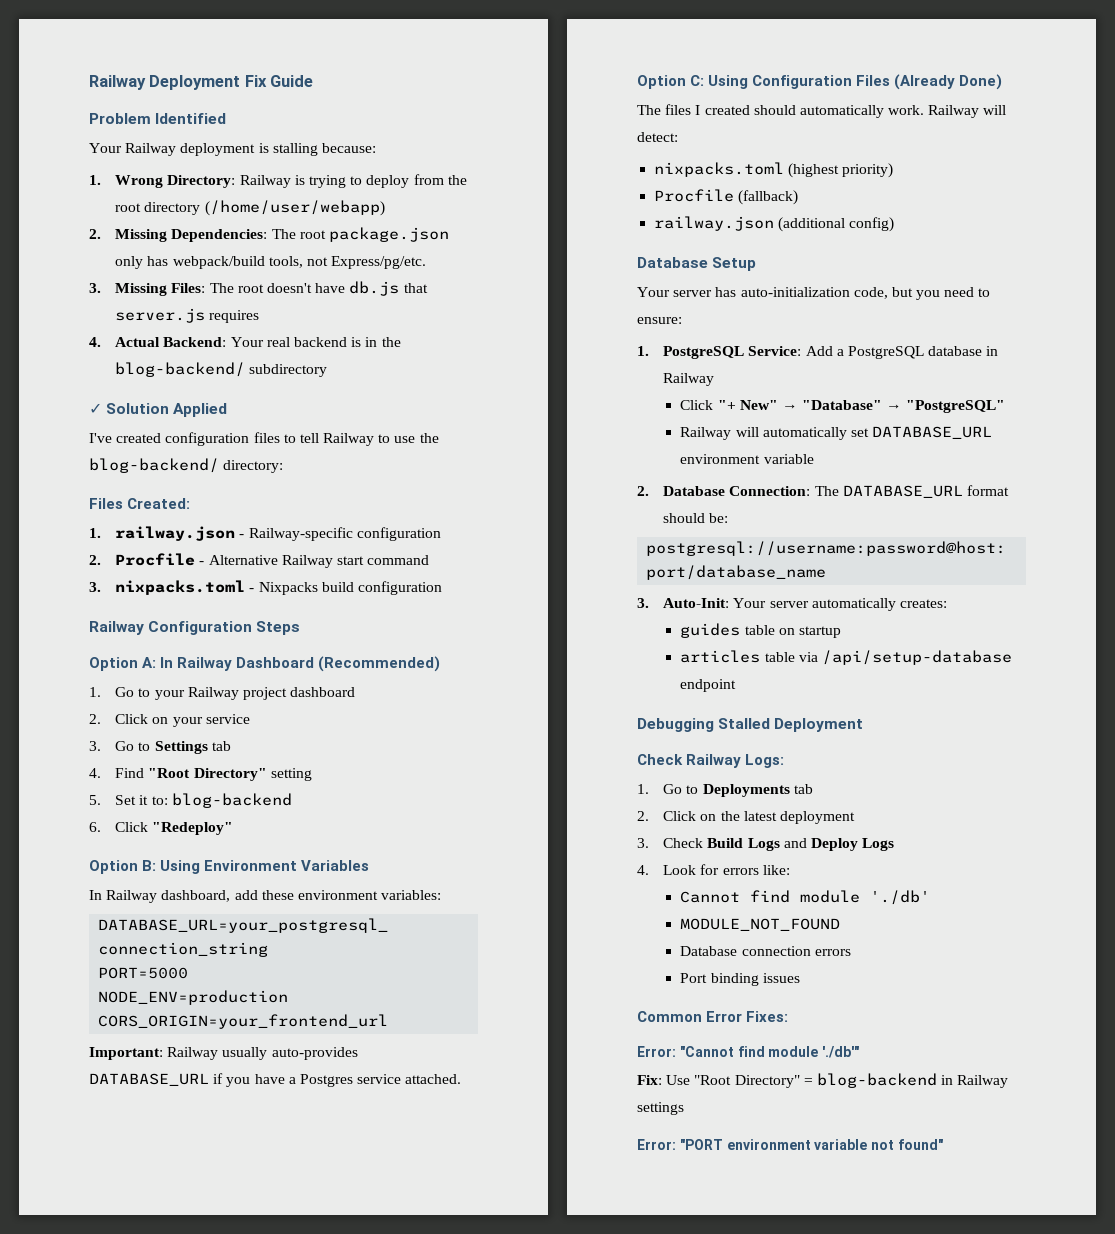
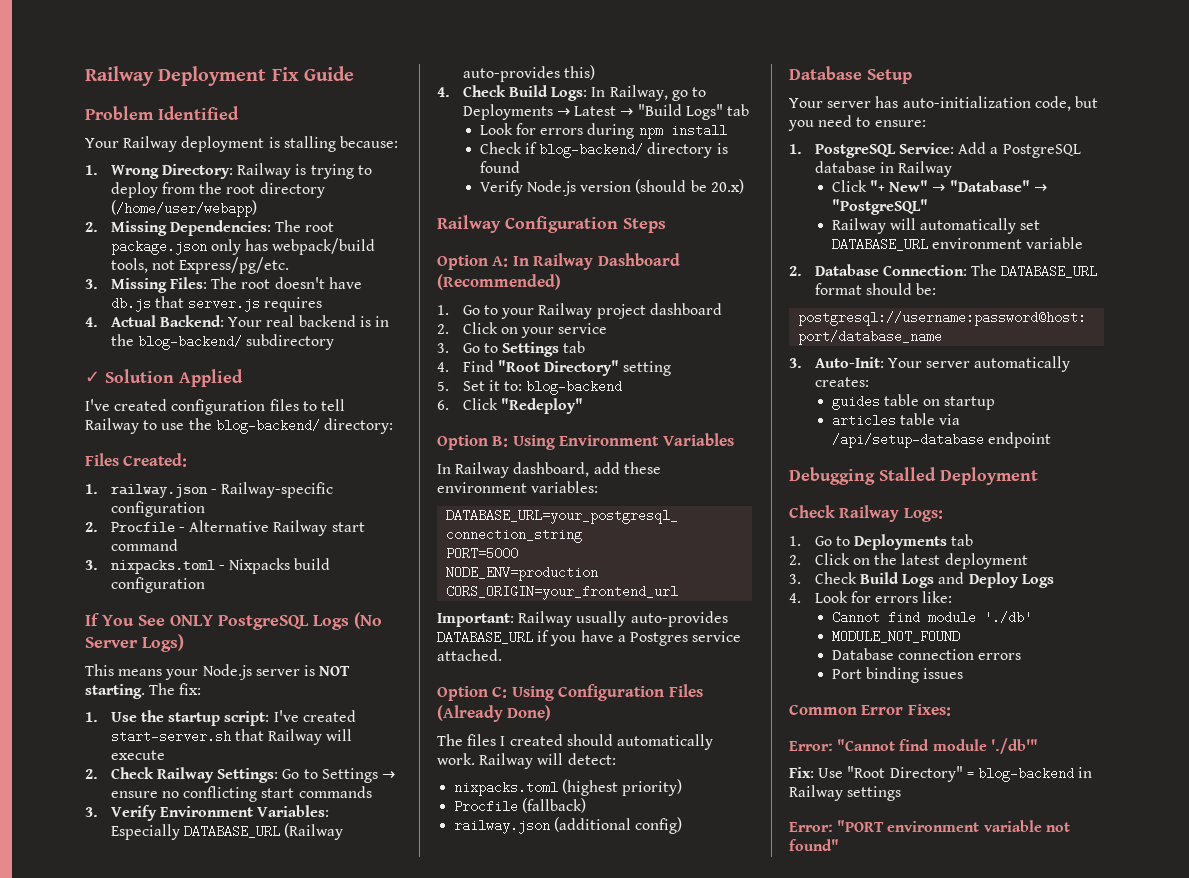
+ If You See ONLY PostgreSQL Logs (No Server Logs)
+ This means your Node.js server is NOT starting. The fix:
+ 1. Use the startup script: I've created start-server.sh that Railway will execute
+ 2. Check Railway Settings: Go to Settings → ensure no conflicting start commands
+ 3. Verify Environment Variables: Especially DATABASE_URL (Railway auto-provides this)
+ 4. Check Build Logs: In Railway, go to Deployments → Latest → "Build Logs" tab
+ Look for errors during npm install
+ Check if blog-backend/ directory is found
+ Verify Node.js version (should be 20.x)

